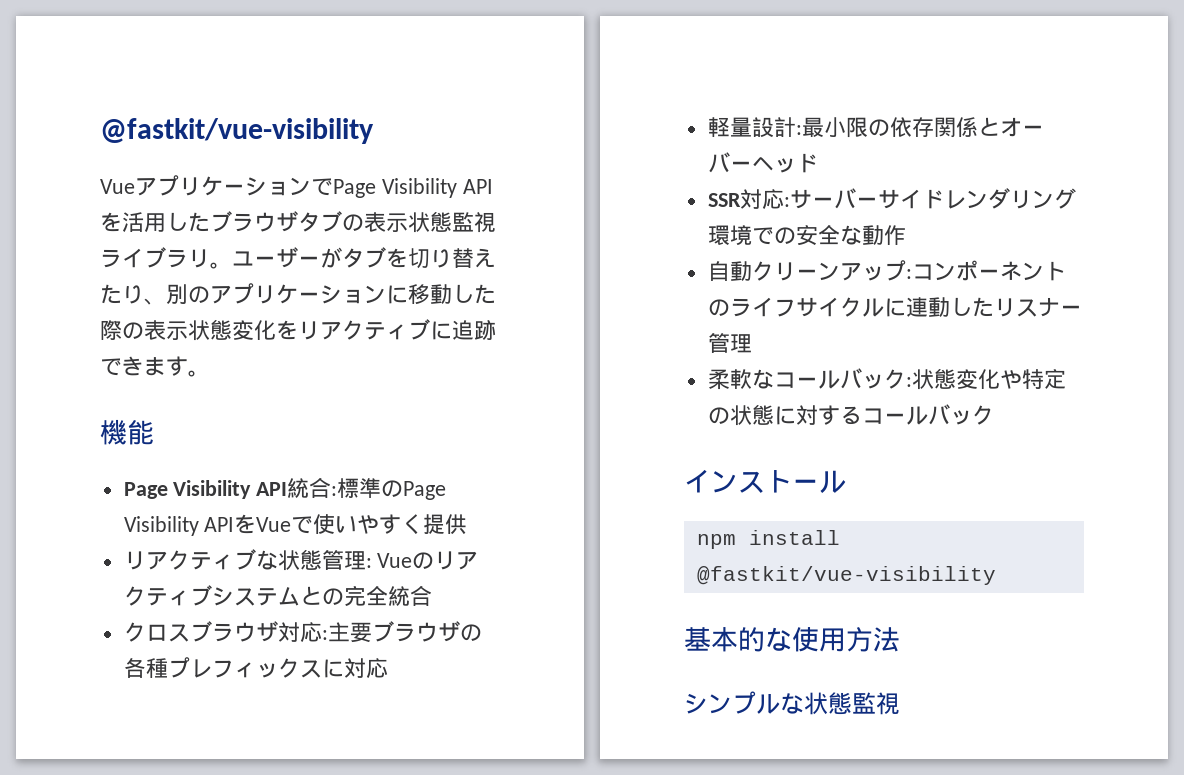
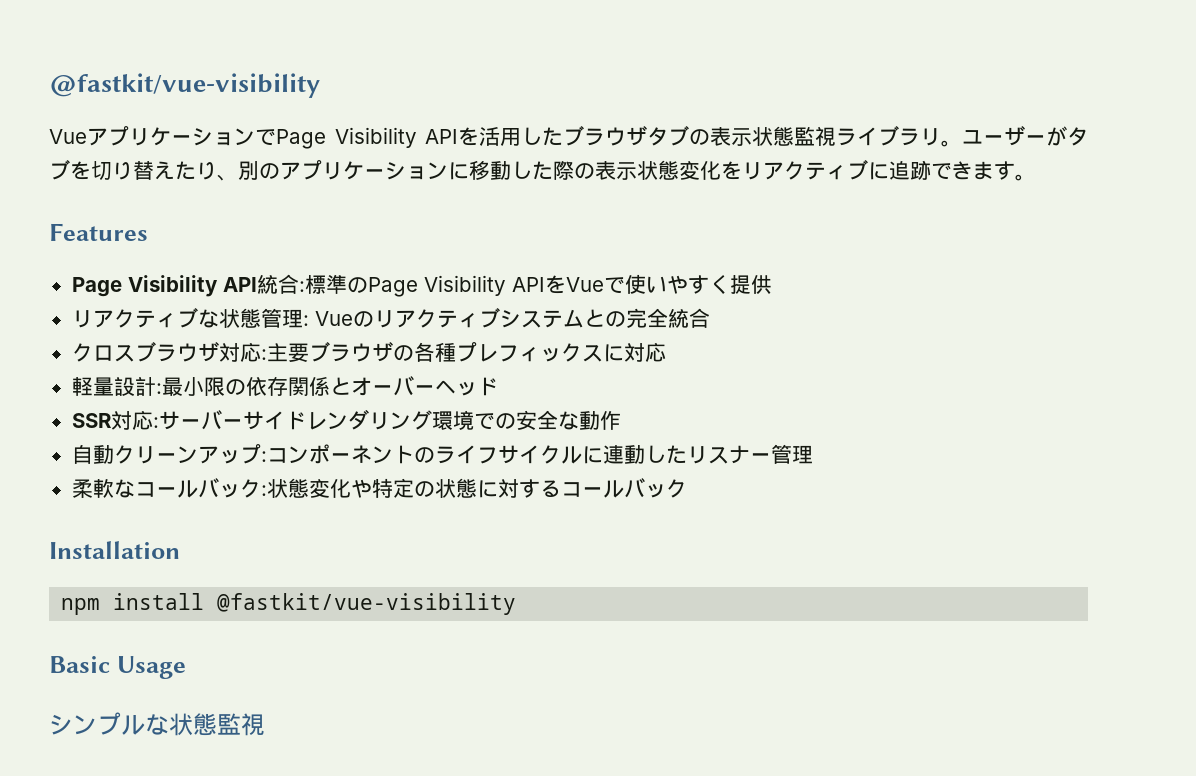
- 機能
+ Features
- インストール
+ Installation
- 基本的な使用方法
+ Basic Usage

